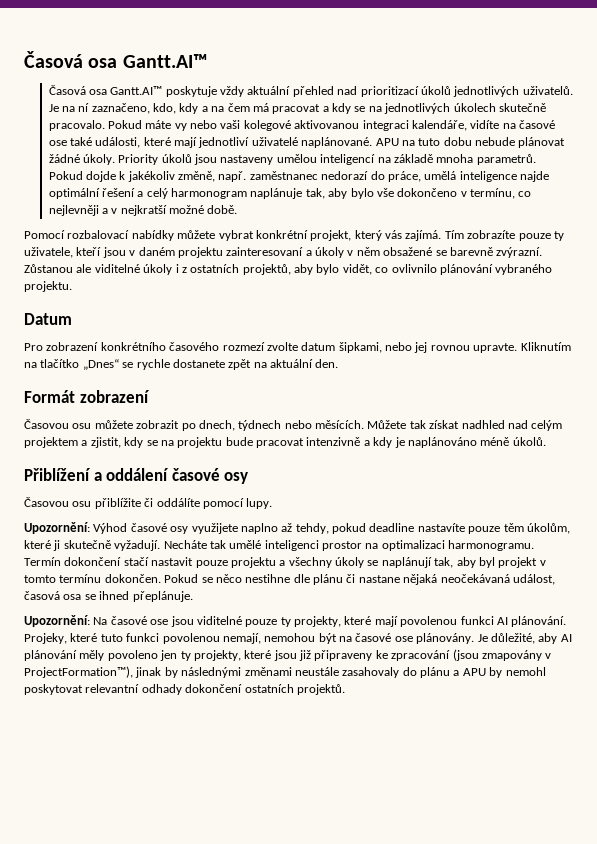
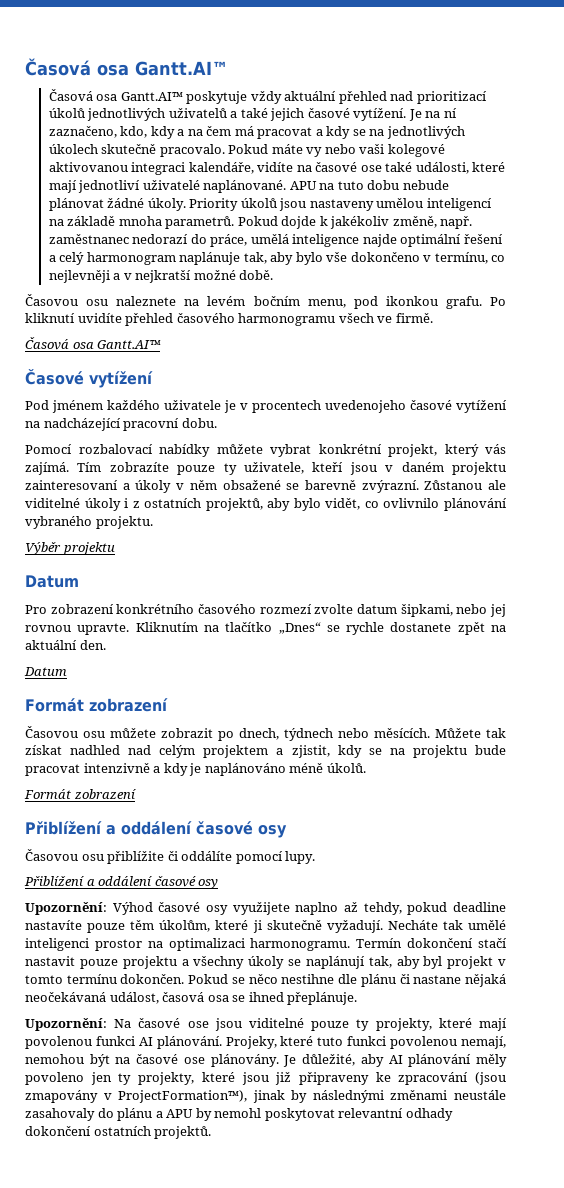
- Časová osa Gantt.AI™ poskytuje vždy aktuální přehled nad prioritizací úkolů jednotlivých uživatelů.
+ Časová osa Gantt.AI™ poskytuje vždy aktuální přehled nad prioritizací úkolů jednotlivých uživatelů a také jejich časové vytížení.
+ Časovou osu naleznete na levém bočním menu, pod ikonkou grafu. Po kliknutí uvidíte přehled časového harmonogramu všech ve firmě.
+ Časová osa Gantt.AI™
+ Časové vytížení
+ Pod jménem každého uživatele je v procentech uvedenojeho časové vytížení na nadcházející pracovní dobu.
+ Výběr projektu
  Kliknutím na tlačítko „Dnes“ se rychle dostanete zpět na aktuální den.
+ Datum
  Můžete tak získat nadhled nad celým projektem a zjistit, kdy se na projektu bude pracovat intenzivně a kdy je naplánováno méně úkolů.
+ Formát zobrazení
  Časovou osu přiblížite či oddálíte pomocí lupy.
+ Přiblížení a oddálení časové osy

